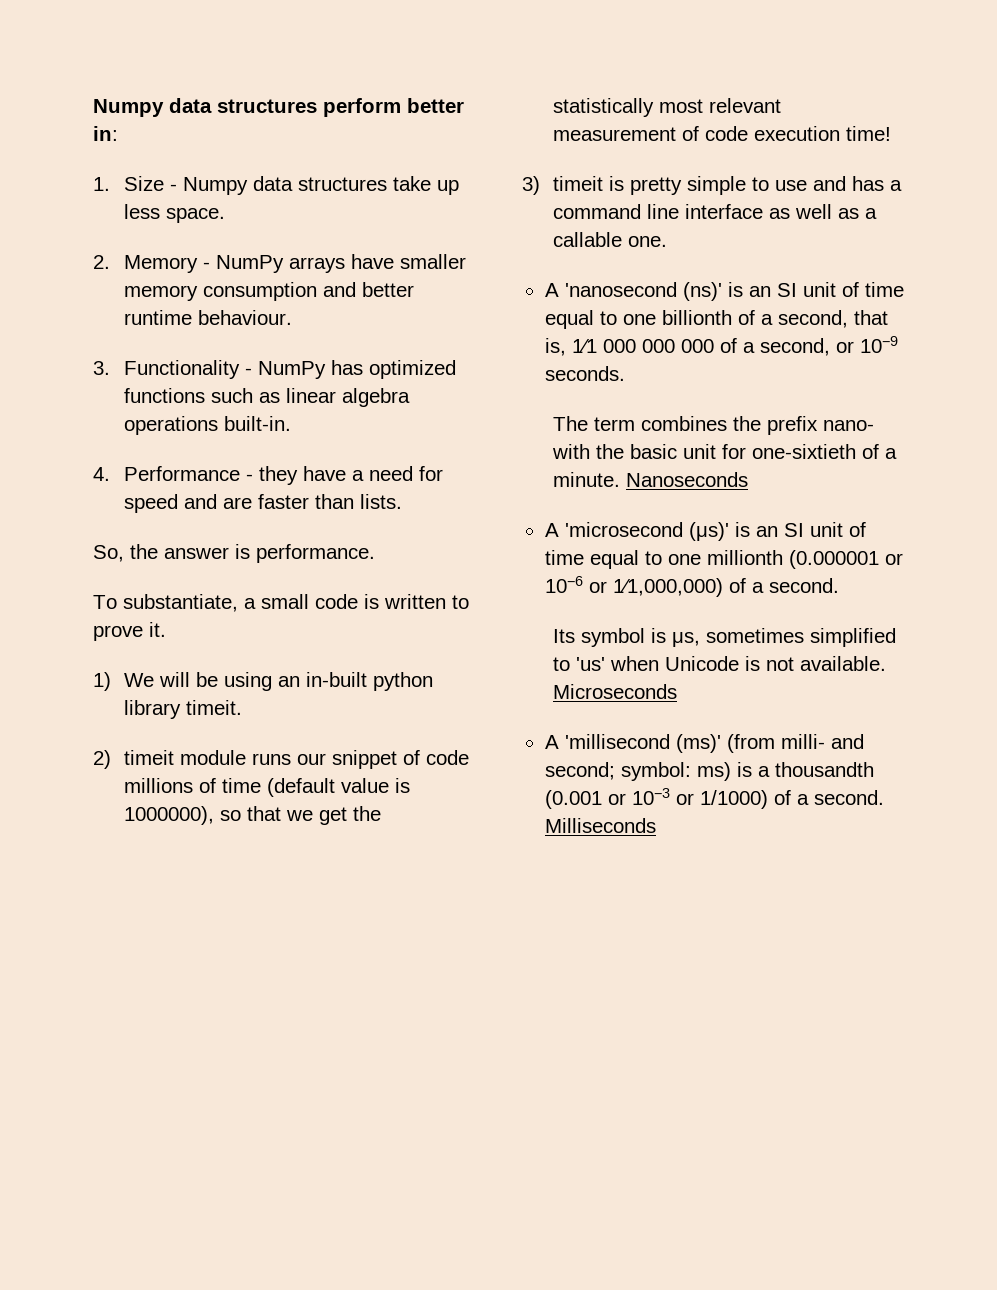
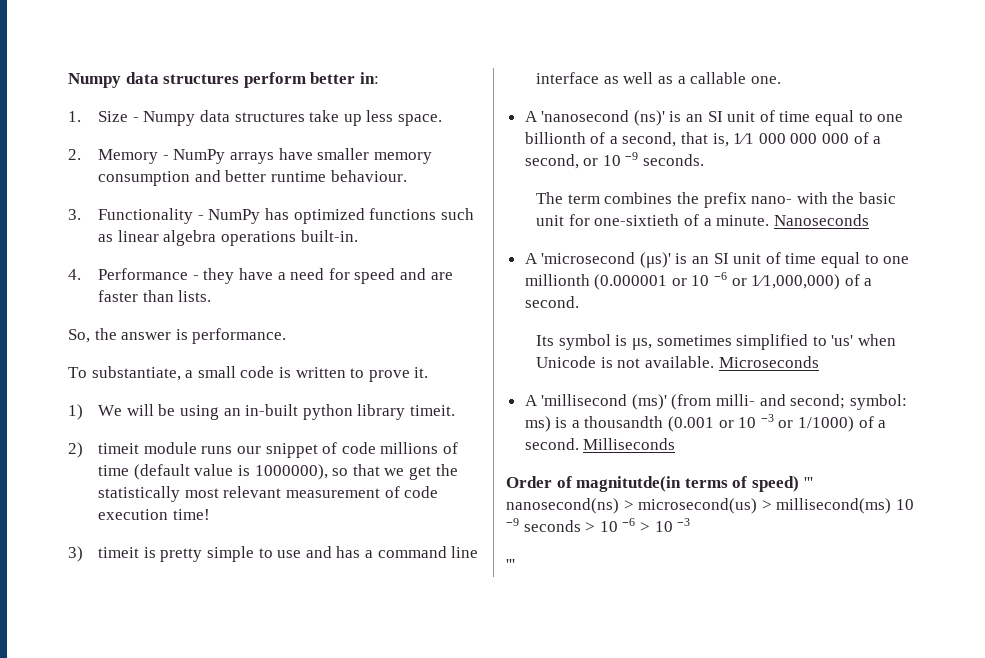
- A 'nanosecond (ns)' is an SI unit of time equal to one billionth of a second, that is, 1⁄1 000 000 000 of a second, or 10−9 seconds.
+ A 'nanosecond (ns)' is an SI unit of time equal to one billionth of a second, that is, 1⁄1 000 000 000 of a second, or 10 −9 seconds.
- A 'microsecond (μs)' is an SI unit of time equal to one millionth (0.000001 or 10−6 or 1⁄1,000,000) of a second.
+ A 'microsecond (μs)' is an SI unit of time equal to one millionth (0.000001 or 10 −6 or 1⁄1,000,000) of a second.
- A 'millisecond (ms)' (from milli- and second; symbol: ms) is a thousandth (0.001 or 10−3 or 1/1000) of a second.
+ A 'millisecond (ms)' (from milli- and second; symbol: ms) is a thousandth (0.001 or 10 −3 or 1/1000) of a second.
+ Order of magnitutde(in terms of speed) ''' nanosecond(ns) > microsecond(us) > millisecond(ms) 10 −9 seconds > 10 −6 > 10 −3
+ '''

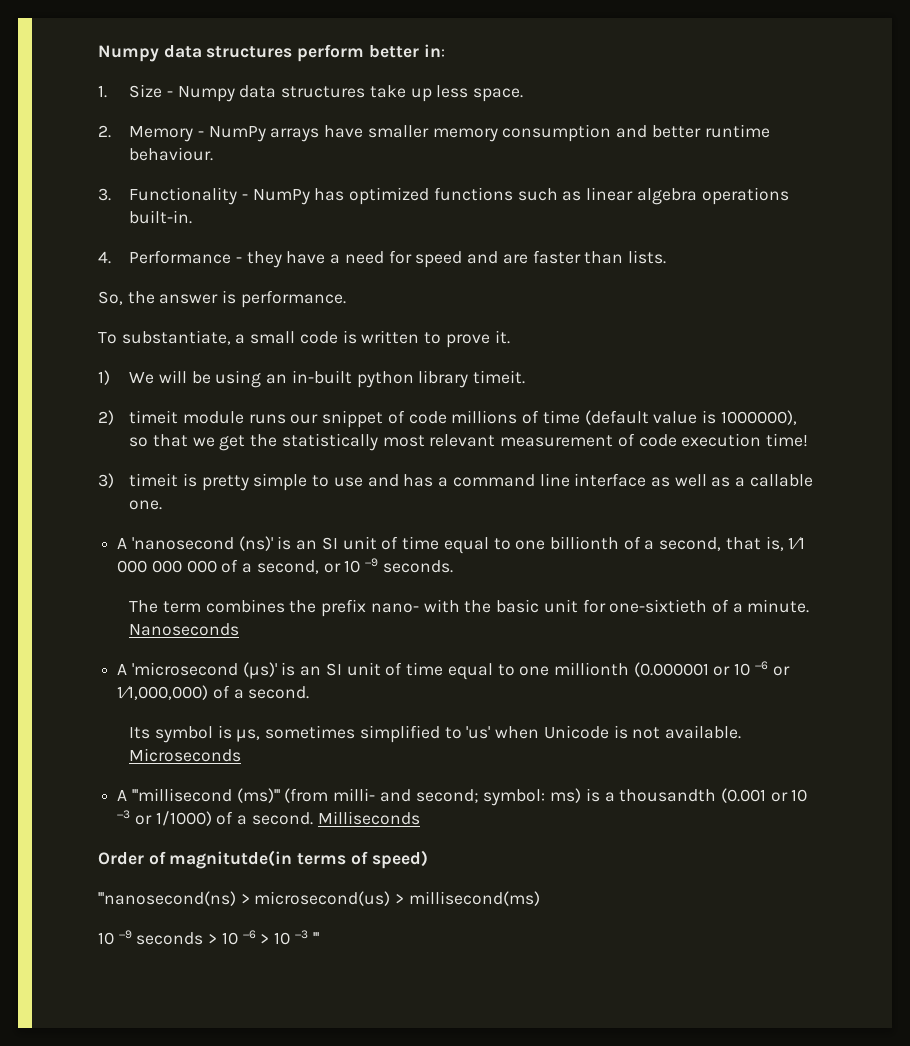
- A 'millisecond (ms)' (from milli- and second; symbol: ms) is a thousandth (0.001 or 10 −3 or 1/1000) of a second.
+ A '''millisecond (ms)''' (from milli- and second; symbol: ms) is a thousandth (0.001 or 10 −3 or 1/1000) of a second.
- Order of magnitutde(in terms of speed) ''' nanosecond(ns) > microsecond(us) > millisecond(ms) 10 −9 seconds > 10 −6 > 10 −3
- '''
+ Order of magnitutde(in terms of speed)
+ '''nanosecond(ns) > microsecond(us) > millisecond(ms)
+ 10 −9 seconds > 10 −6 > 10 −3 '''

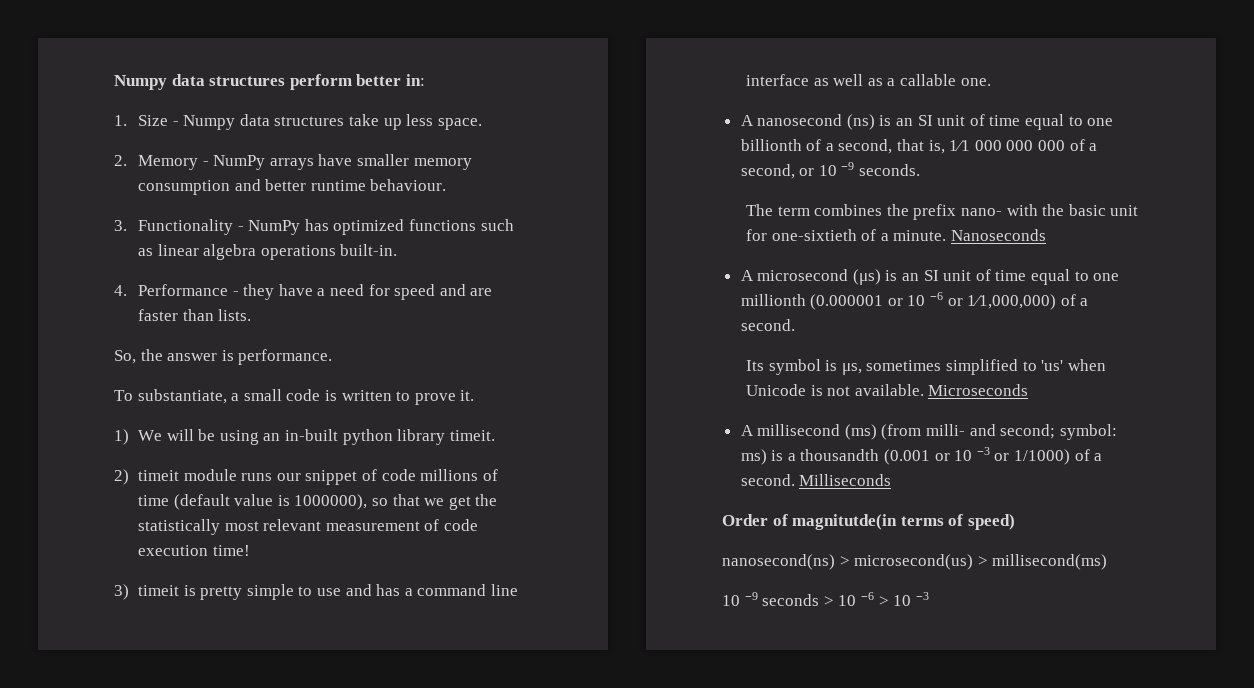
- A 'nanosecond (ns)' is an SI unit of time equal to one billionth of a second, that is, 1⁄1 000 000 000 of a second, or 10 −9 seconds.
+ A nanosecond (ns) is an SI unit of time equal to one billionth of a second, that is, 1⁄1 000 000 000 of a second, or 10 −9 seconds.
- A 'microsecond (μs)' is an SI unit of time equal to one millionth (0.000001 or 10 −6 or 1⁄1,000,000) of a second.
+ A microsecond (μs) is an SI unit of time equal to one millionth (0.000001 or 10 −6 or 1⁄1,000,000) of a second.
- A '''millisecond (ms)''' (from milli- and second; symbol: ms) is a thousandth (0.001 or 10 −3 or 1/1000) of a second.
+ A millisecond (ms) (from milli- and second; symbol: ms) is a thousandth (0.001 or 10 −3 or 1/1000) of a second.
- '''nanosecond(ns) > microsecond(us) > millisecond(ms)
+ nanosecond(ns) > microsecond(us) > millisecond(ms)
- 10 −9 seconds > 10 −6 > 10 −3 '''
+ 10 −9 seconds > 10 −6 > 10 −3

